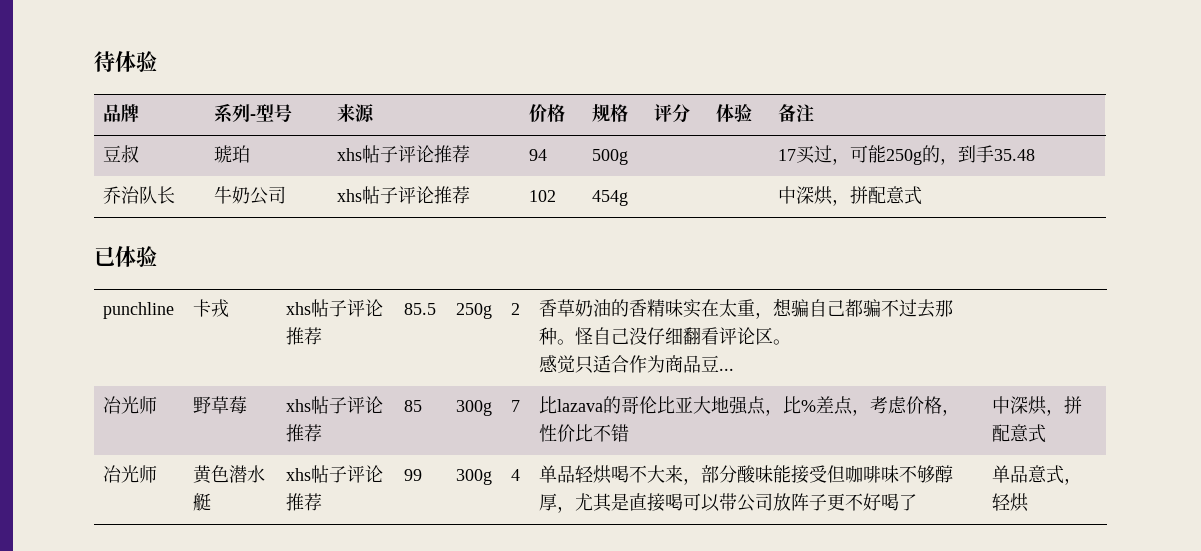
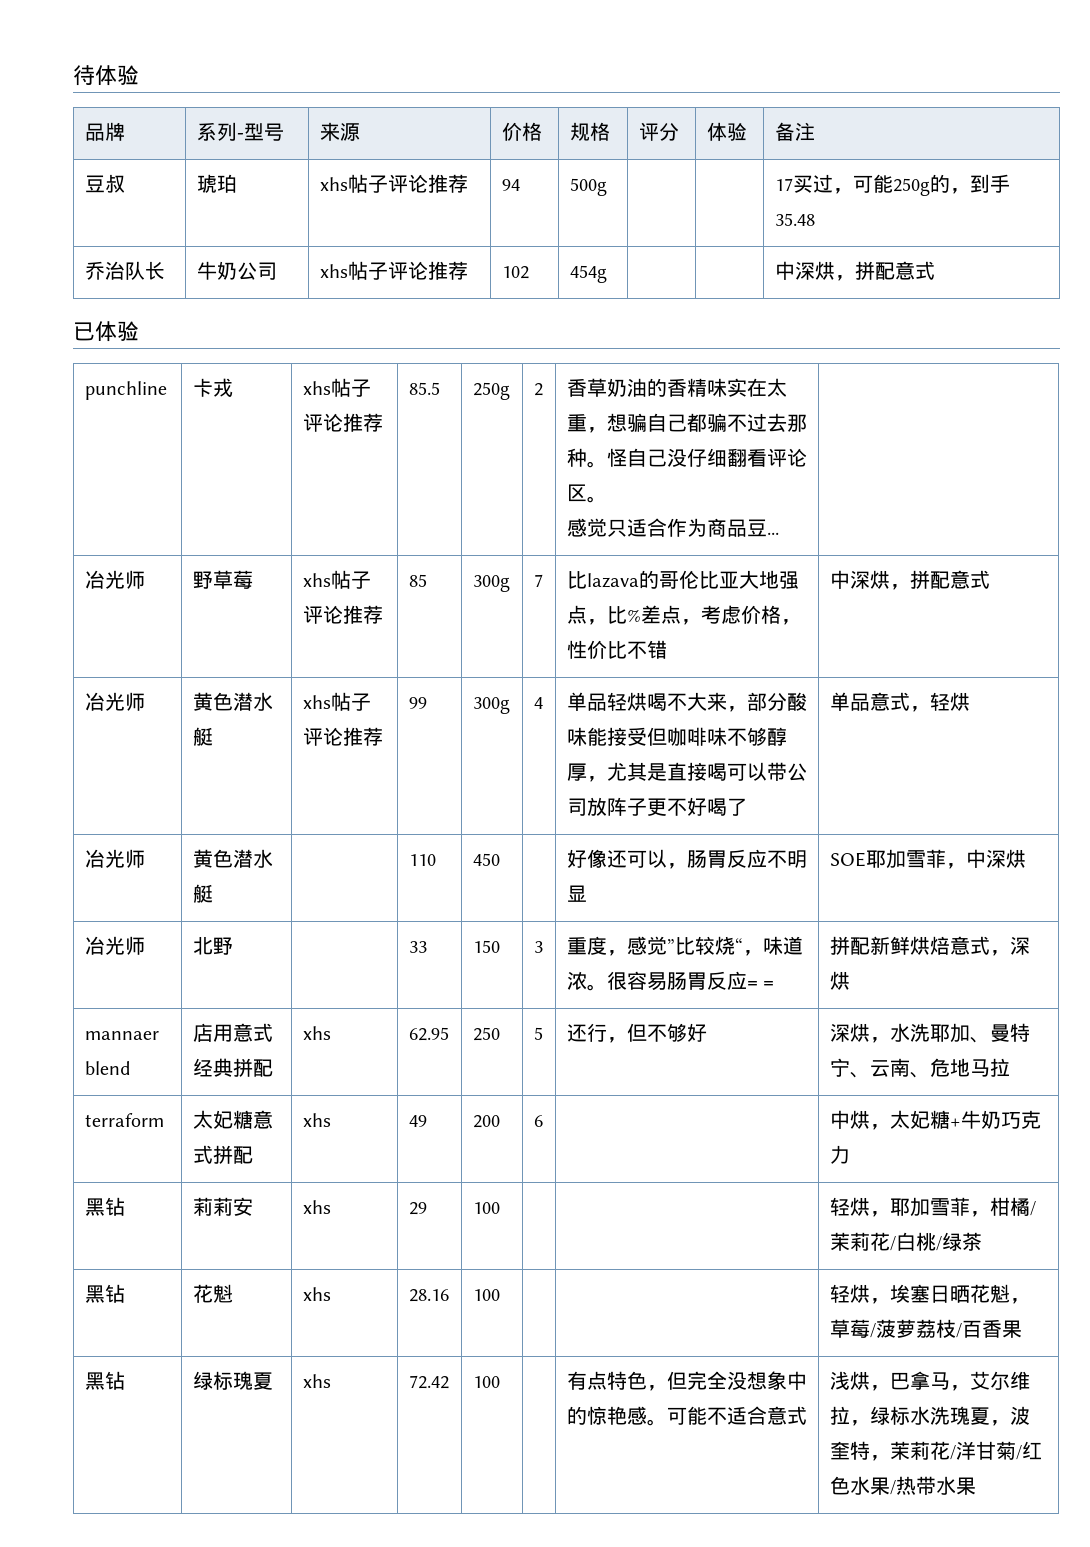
+ 冶光师 | 黄色潜水艇 | | 110 | 450 | | 好像还可以，肠胃反应不明显 | SOE耶加雪菲，中深烘
+ 冶光师 | 北野 | | 33 | 150 | 3 | 重度，感觉”比较烧“，味道浓。很容易肠胃反应= = | 拼配新鲜烘焙意式，深烘
+ mannaer blend | 店用意式经典拼配 | xhs | 62.95 | 250 | 5 | 还行，但不够好 | 深烘，水洗耶加、曼特宁、云南、危地马拉
+ terraform | 太妃糖意式拼配 | xhs | 49 | 200 | 6 | | 中烘，太妃糖+牛奶巧克力
+ 黑钻 | 莉莉安 | xhs | 29 | 100 | | | 轻烘，耶加雪菲，柑橘/茉莉花/白桃/绿茶
+ 黑钻 | 花魁 | xhs | 28.16 | 100 | | | 轻烘，埃塞日晒花魁，草莓/菠萝荔枝/百香果
+ 黑钻 | 绿标瑰夏 | xhs | 72.42 | 100 | | 有点特色，但完全没想象中的惊艳感。可能不适合意式 | 浅烘，巴拿马，艾尔维拉，绿标水洗瑰夏，波奎特，茉莉花/洋甘菊/红色水果/热带水果

